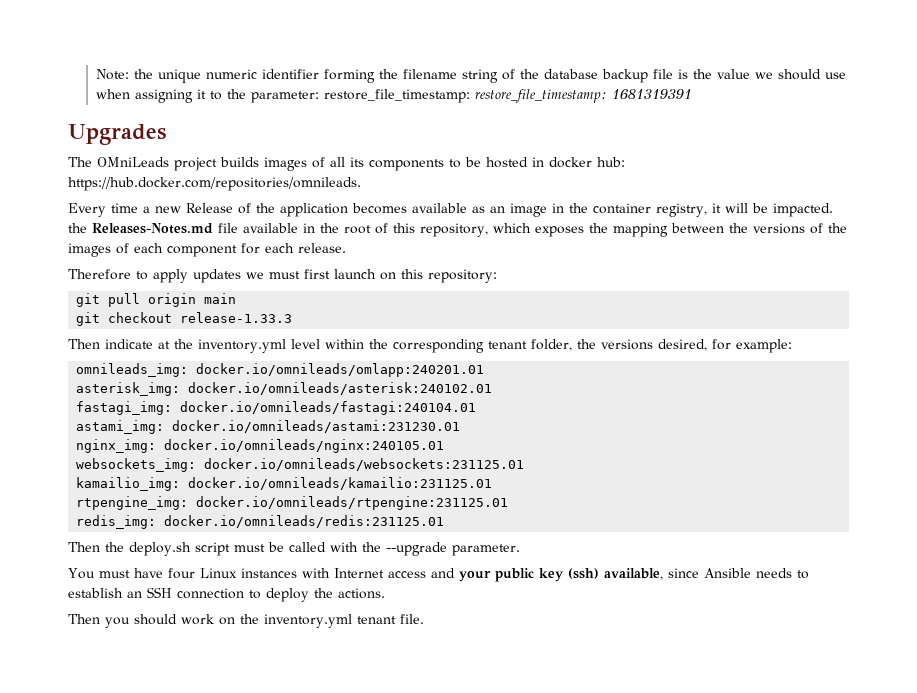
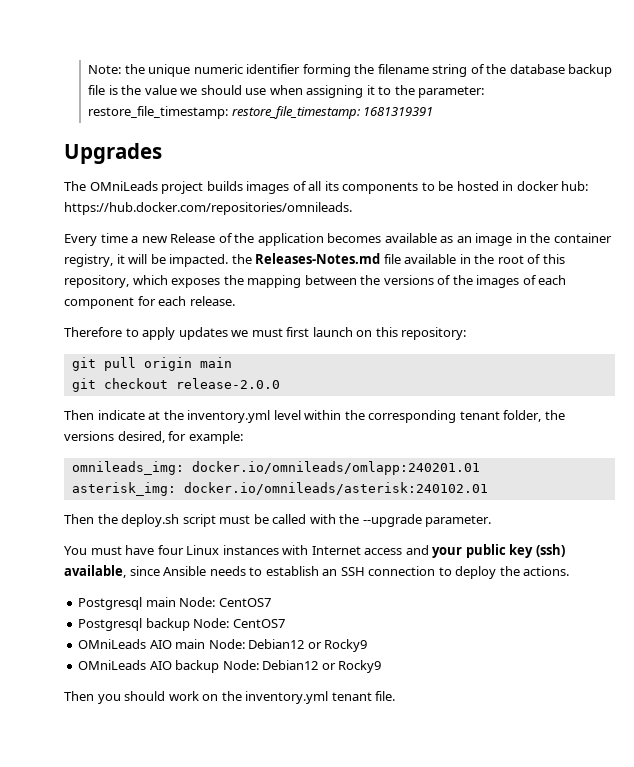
- git checkout release-1.33.3
+ git checkout release-2.0.0
- fastagi_img: docker.io/omnileads/fastagi:240104.01
- astami_img: docker.io/omnileads/astami:231230.01
- nginx_img: docker.io/omnileads/nginx:240105.01
- websockets_img: docker.io/omnileads/websockets:231125.01
- kamailio_img: docker.io/omnileads/kamailio:231125.01
- rtpengine_img: docker.io/omnileads/rtpengine:231125.01
- redis_img: docker.io/omnileads/redis:231125.01
+ Postgresql main Node: CentOS7
+ Postgresql backup Node: CentOS7
+ OMniLeads AIO main Node: Debian12 or Rocky9
+ OMniLeads AIO backup Node: Debian12 or Rocky9

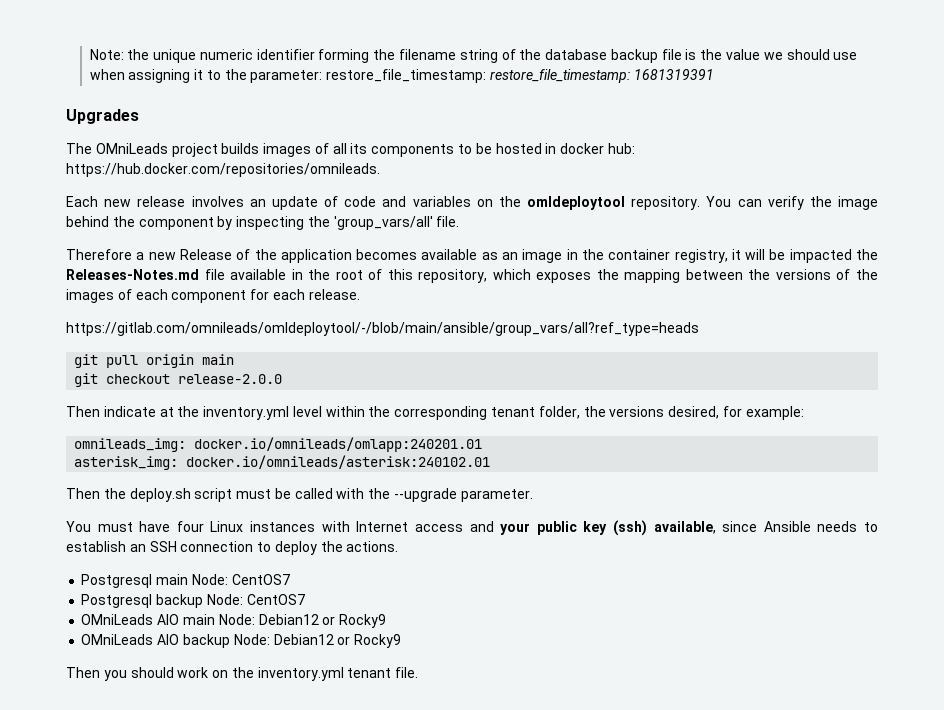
- Every time a new Release of the application becomes available as an image in the container registry, it will be impacted. the Releases-Notes.md file available in the root of this repository, which exposes the mapping between the versions of the images of each component for each release.
+ Each new release involves an update of code and variables on the omldeploytool repository. You can verify the image behind the component by inspecting the 'group_vars/all' file.
+ Therefore a new Release of the application becomes available as an image in the container registry, it will be impacted the Releases-Notes.md file available in the root of this repository, which exposes the mapping between the versions of the images of each component for each release.
- Therefore to apply updates we must first launch on this repository:
+ https://gitlab.com/omnileads/omldeploytool/-/blob/main/ansible/group_vars/all?ref_type=heads

